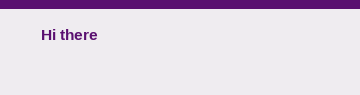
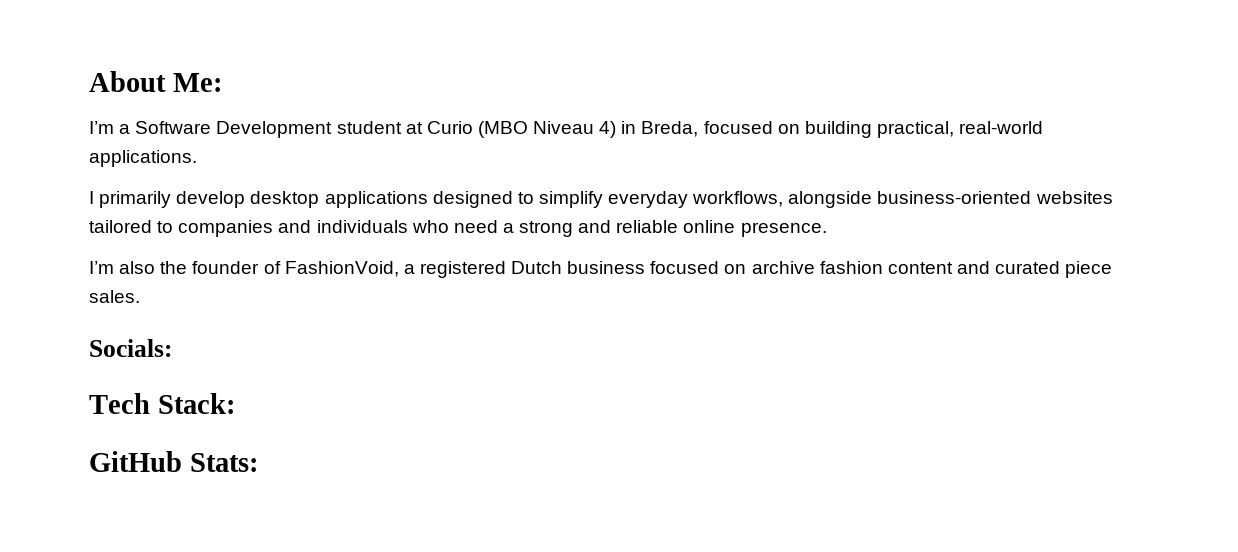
- Hi there
+ About Me:
+ I’m a Software Development student at Curio (MBO Niveau 4) in Breda, focused on building practical, real-world applications.
+ I primarily develop desktop applications designed to simplify everyday workflows, alongside business-oriented websites tailored to companies and individuals who need a strong and reliable online presence.
+ I’m also the founder of FashionVoid, a registered Dutch business focused on archive fashion content and curated piece sales.
+ Socials:
+ Tech Stack:
+ GitHub Stats:

